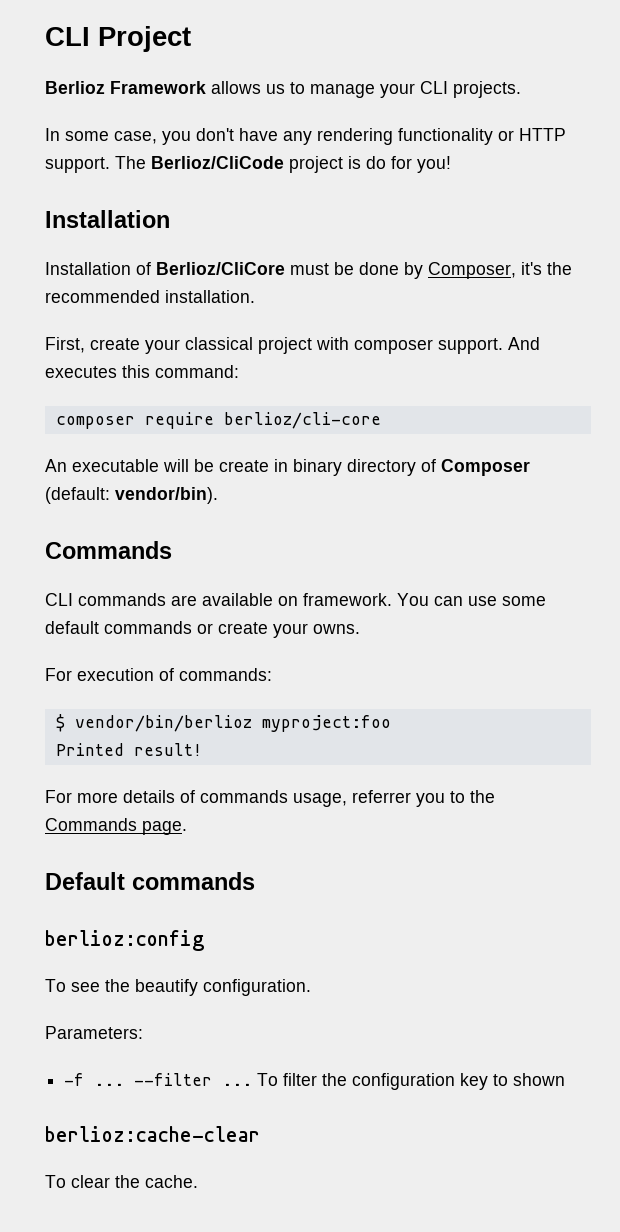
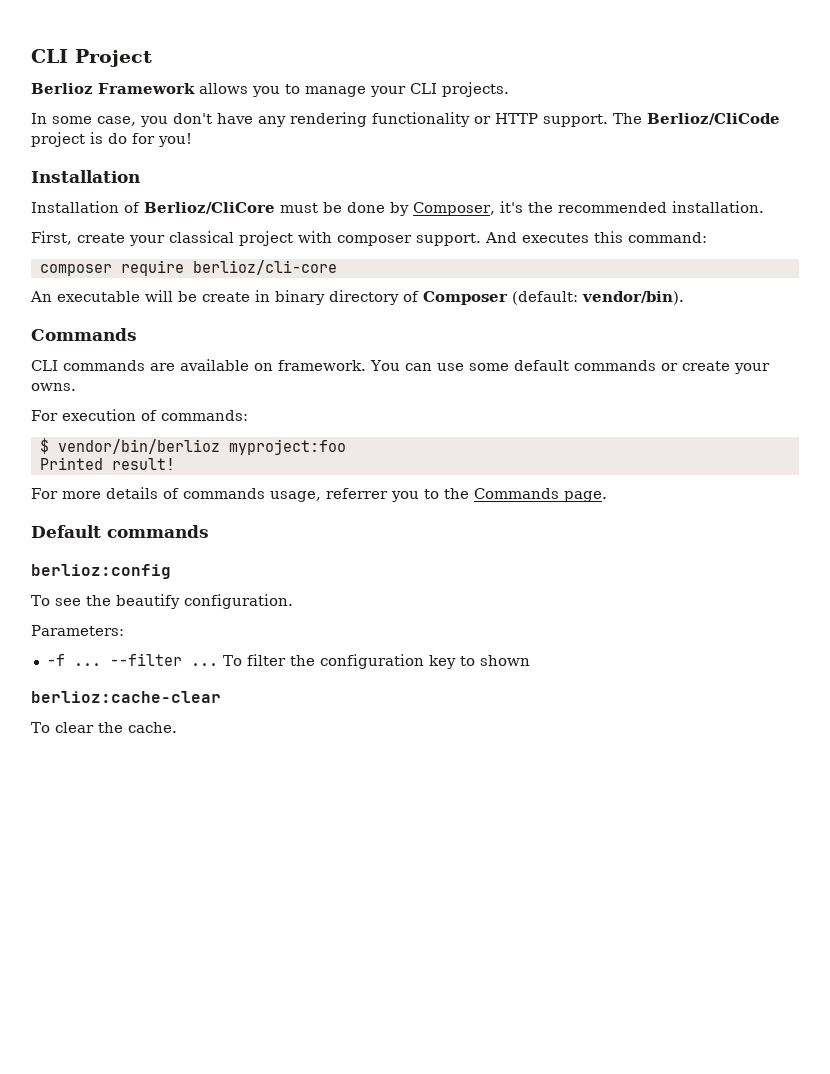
- Berlioz Framework allows us to manage your CLI projects.
+ Berlioz Framework allows you to manage your CLI projects.

